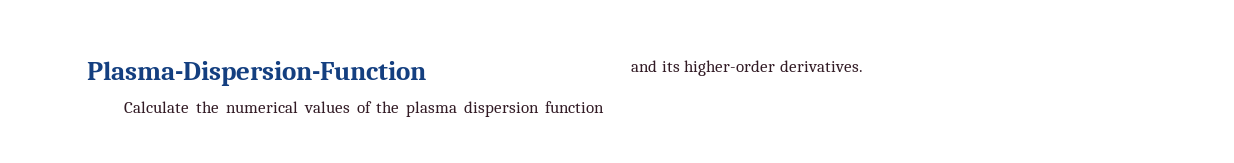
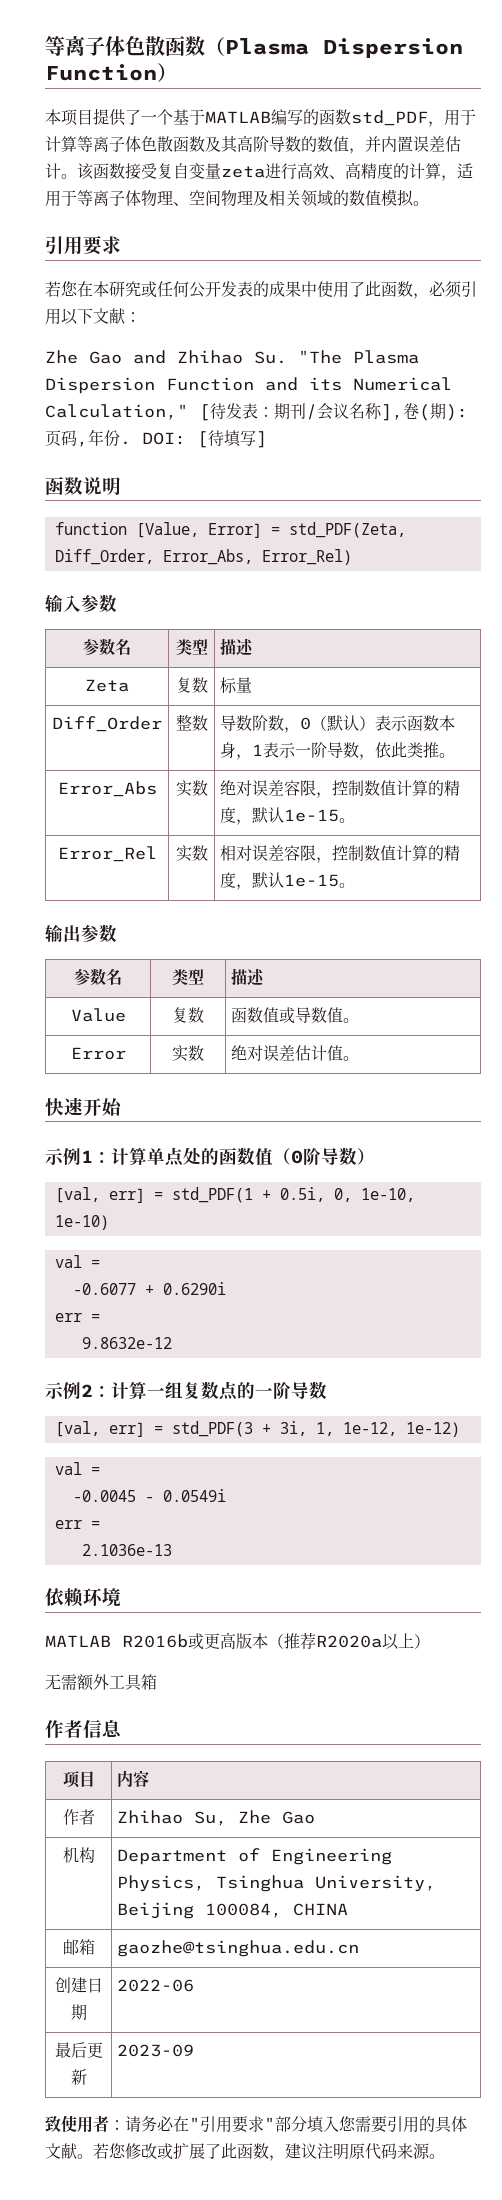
- Plasma-Dispersion-Function
- Calculate the numerical values of the plasma dispersion function and its higher-order derivatives.
+ 等离子体色散函数（Plasma Dispersion Function）
+ 本项目提供了一个基于MATLAB编写的函数std_PDF，用于计算等离子体色散函数及其高阶导数的数值，并内置误差估计。该函数接受复自变量zeta进行高效、高精度的计算，适用于等离子体物理、空间物理及相关领域的数值模拟。
+ 引用要求
+ 若您在本研究或任何公开发表的成果中使用了此函数，必须引用以下文献：
+ Zhe Gao and Zhihao Su. "The Plasma Dispersion Function and its Numerical Calculation," [待发表：期刊/会议名称],卷(期):页码,年份. DOI: [待填写]
+ 函数说明
+ function [Value, Error] = std_PDF(Zeta, Diff_Order, Error_Abs, Error_Rel)
+ 输入参数
+ 参数名 | 类型 | 描述
+ Zeta | 复数 | 标量
+ Diff_Order | 整数 | 导数阶数，0（默认）表示函数本身，1表示一阶导数，依此类推。
+ Error_Abs | 实数 | 绝对误差容限，控制数值计算的精度，默认1e-15。
+ Error_Rel | 实数 | 相对误差容限，控制数值计算的精度，默认1e-15。
+ 输出参数
+ 参数名 | 类型 | 描述
+ Value | 复数 | 函数值或导数值。
+ Error | 实数 | 绝对误差估计值。
+ 快速开始
+ 示例1：计算单点处的函数值（0阶导数）
+ [val, err] = std_PDF(1 + 0.5i, 0, 1e-10, 1e-10)
+ val =
+ -0.6077 + 0.6290i
+ err =
+ 9.8632e-12
+ 示例2：计算一组复数点的一阶导数
+ [val, err] = std_PDF(3 + 3i, 1, 1e-12, 1e-12)
+ val =
+ -0.0045 - 0.0549i
+ err =
+ 2.1036e-13
+ 依赖环境
+ MATLAB R2016b或更高版本（推荐R2020a以上）
+ 无需额外工具箱
+ 作者信息
+ 项目 | 内容
+ 作者 | Zhihao Su, Zhe Gao
+ 机构 | Department of Engineering Physics, Tsinghua University, Beijing 100084, CHINA
+ 邮箱 | gaozhe@tsinghua.edu.cn
+ 创建日期 | 2022-06
+ 最后更新 | 2023-09
+ 致使用者：请务必在"引用要求"部分填入您需要引用的具体文献。若您修改或扩展了此函数，建议注明原代码来源。

